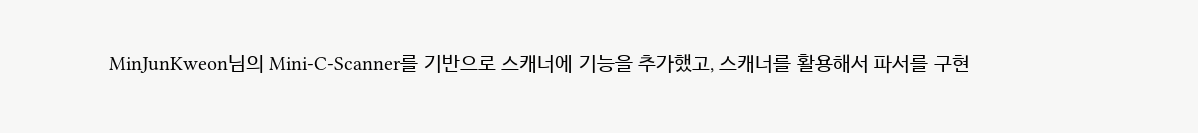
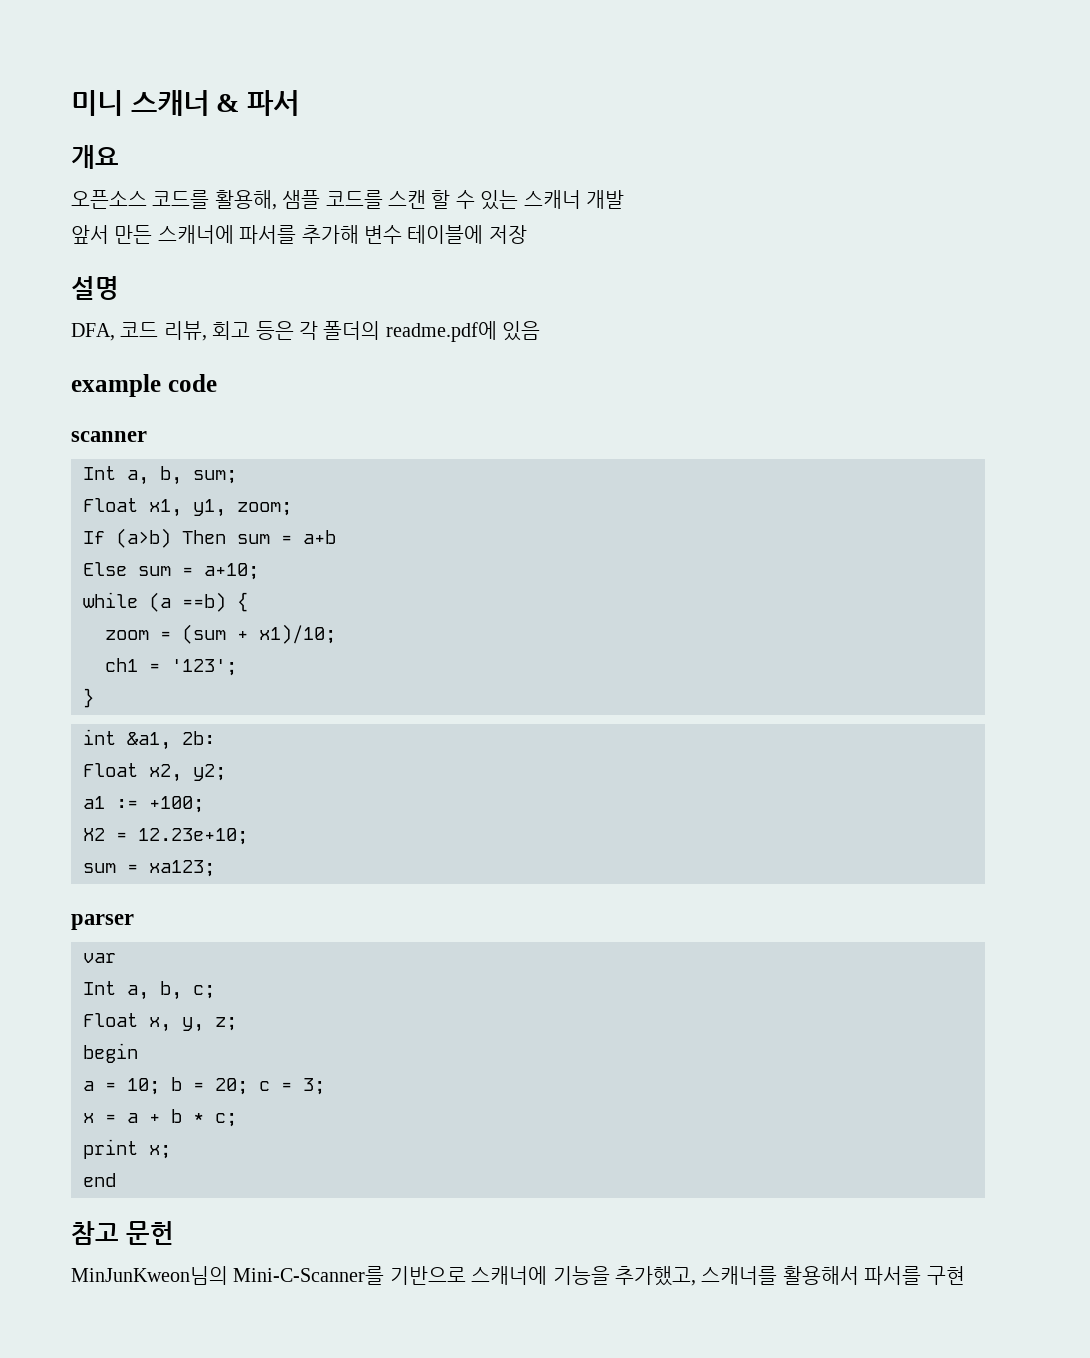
+ 미니 스캐너 & 파서
+ 개요
+ 오픈소스 코드를 활용해, 샘플 코드를 스캔 할 수 있는 스캐너 개발
+ 앞서 만든 스캐너에 파서를 추가해 변수 테이블에 저장
+ 설명
+ DFA, 코드 리뷰, 회고 등은 각 폴더의 readme.pdf에 있음
+ example code
+ scanner
+ Int a, b, sum;
+ Float x1, y1, zoom;
+ If (a>b) Then sum = a+b
+ Else sum = a+10;
+ while (a ==b) {
+ zoom = (sum + x1)/10;
+ ch1 = '123';
+ }
+ int &a1, 2b:
+ Float x2, y2;
+ a1 := +100;
+ X2 = 12.23e+10;
+ sum = xa123;
+ parser
+ var
+ Int a, b, c;
+ Float x, y, z;
+ begin
+ a = 10; b = 20; c = 3;
+ x = a + b * c;
+ print x;
+ end
+ 참고 문헌

